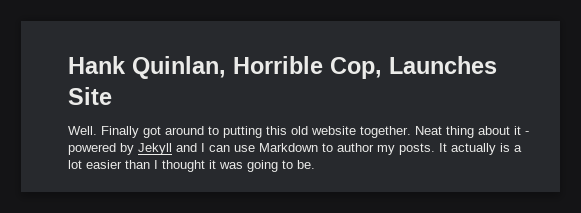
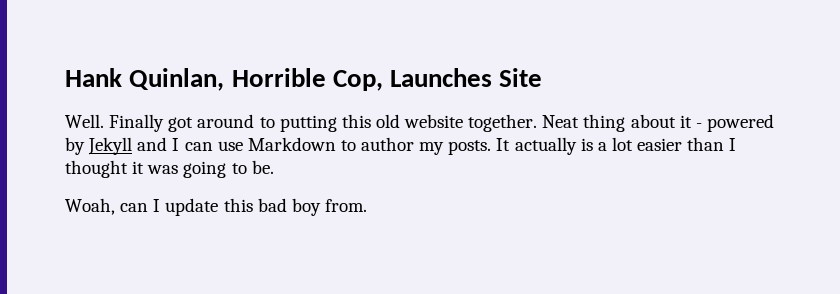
+ Woah, can I update this bad boy from.

